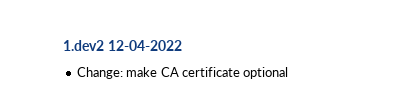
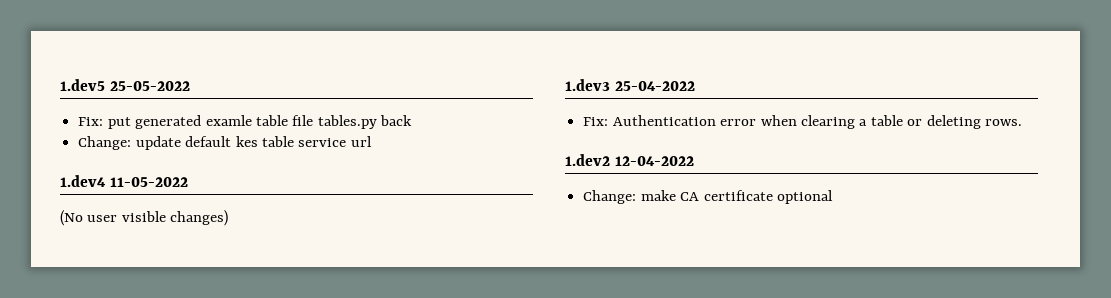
+ 1.dev5 25-05-2022
+ Fix: put generated examle table file tables.py back
+ Change: update default kes table service url
+ 1.dev4 11-05-2022
+ (No user visible changes)
+ 1.dev3 25-04-2022
+ Fix: Authentication error when clearing a table or deleting rows.

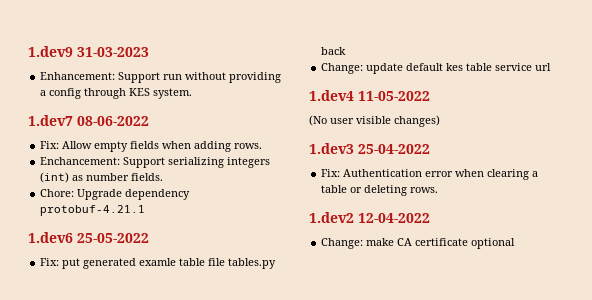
- 1.dev5 25-05-2022
+ 1.dev9 31-03-2023
+ Enhancement: Support run without providing a config through KES system.
+ 1.dev7 08-06-2022
+ Fix: Allow empty fields when adding rows.
+ Enchancement: Support serializing integers (int) as number fields.
+ Chore: Upgrade dependency protobuf-4.21.1
+ 1.dev6 25-05-2022

